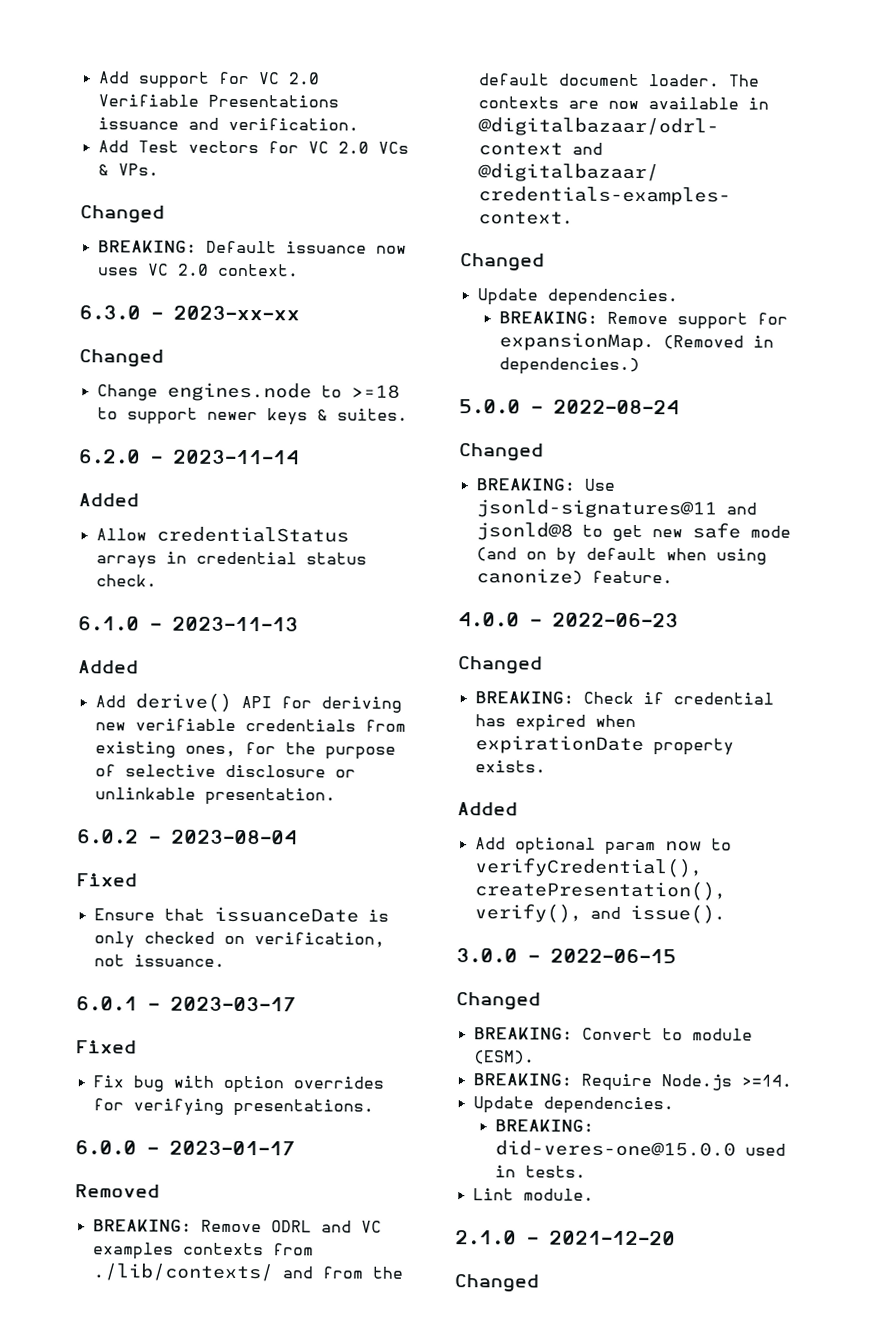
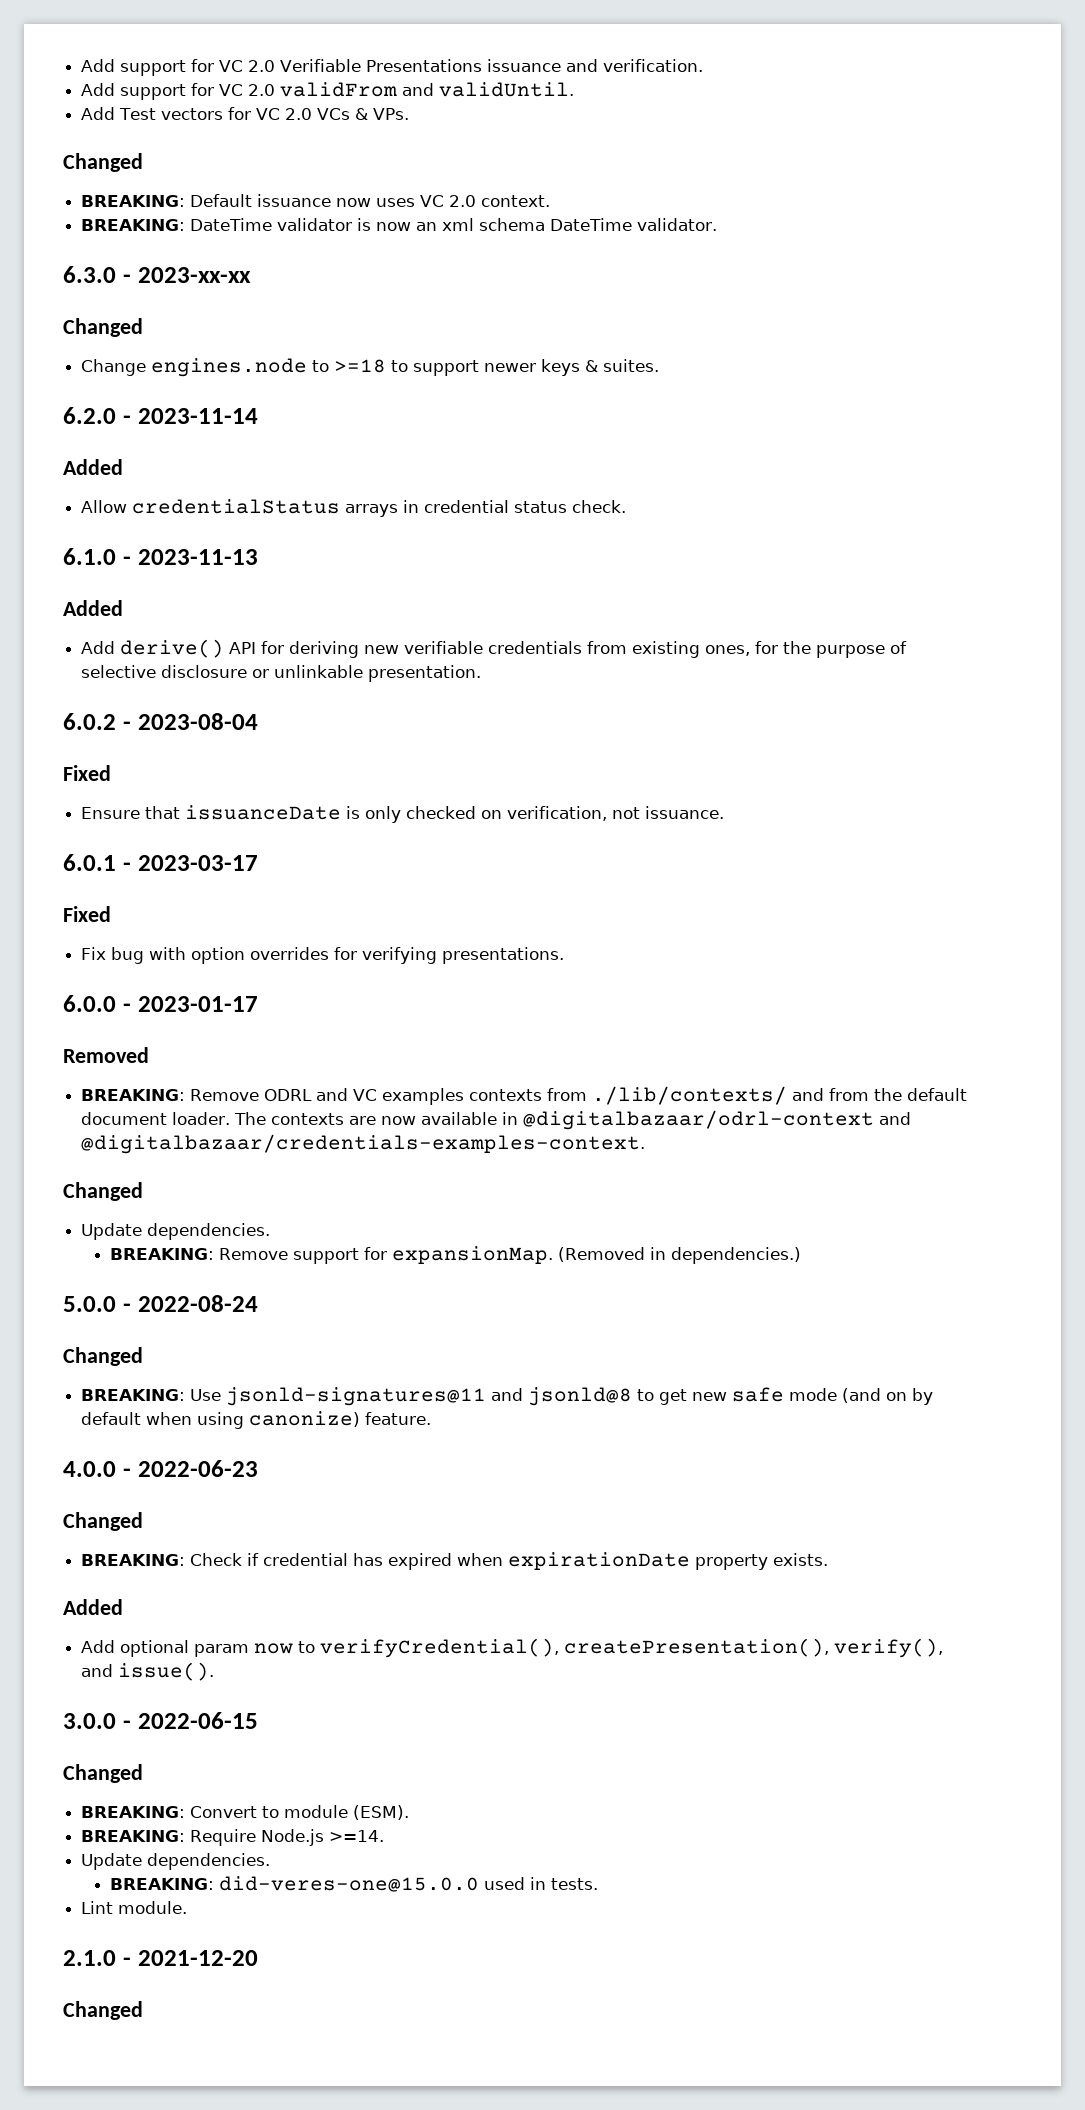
+ Add support for VC 2.0 validFrom and validUntil.
+ BREAKING: DateTime validator is now an xml schema DateTime validator.

